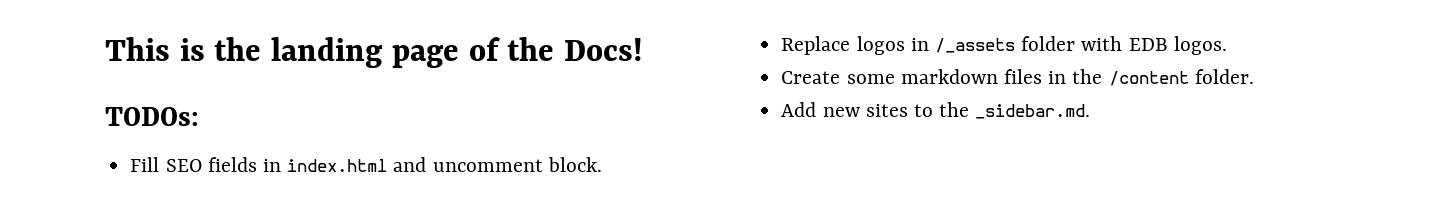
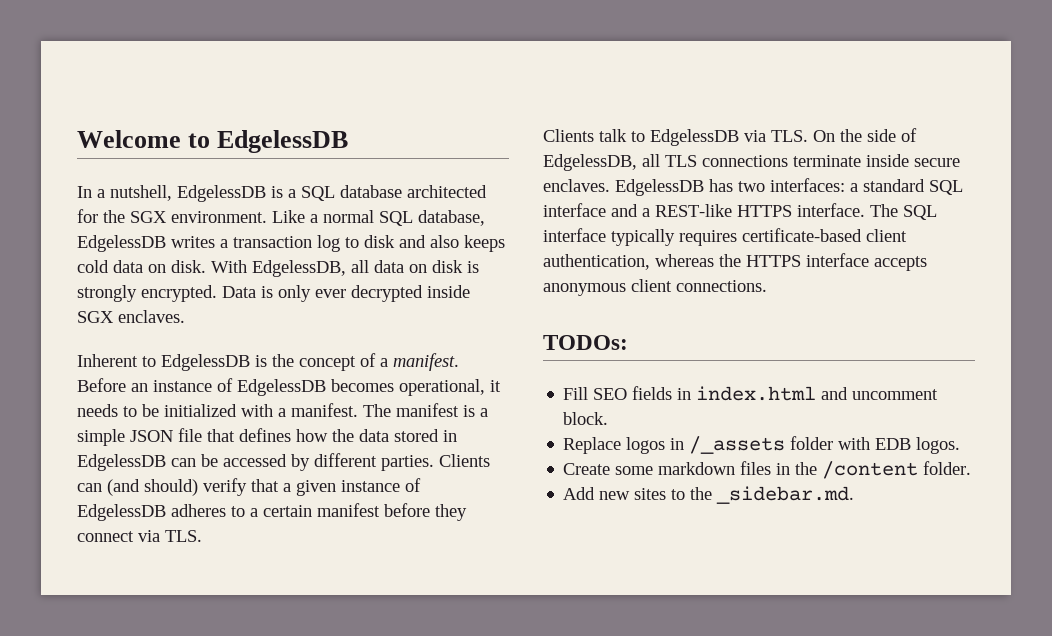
- This is the landing page of the Docs!
+ Welcome to EdgelessDB
+ In a nutshell, EdgelessDB is a SQL database architected for the SGX environment. Like a normal SQL database, EdgelessDB writes a transaction log to disk and also keeps cold data on disk. With EdgelessDB, all data on disk is strongly encrypted. Data is only ever decrypted inside SGX enclaves.
+ Inherent to EdgelessDB is the concept of a manifest. Before an instance of EdgelessDB becomes operational, it needs to be initialized with a manifest. The manifest is a simple JSON file that defines how the data stored in EdgelessDB can be accessed by different parties. Clients can (and should) verify that a given instance of EdgelessDB adheres to a certain manifest before they connect via TLS.
+ Clients talk to EdgelessDB via TLS. On the side of EdgelessDB, all TLS connections terminate inside secure enclaves. EdgelessDB has two interfaces: a standard SQL interface and a REST-like HTTPS interface. The SQL interface typically requires certificate-based client authentication, whereas the HTTPS interface accepts anonymous client connections.

